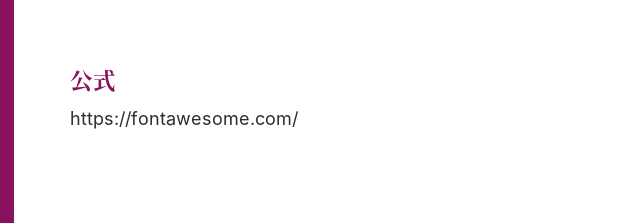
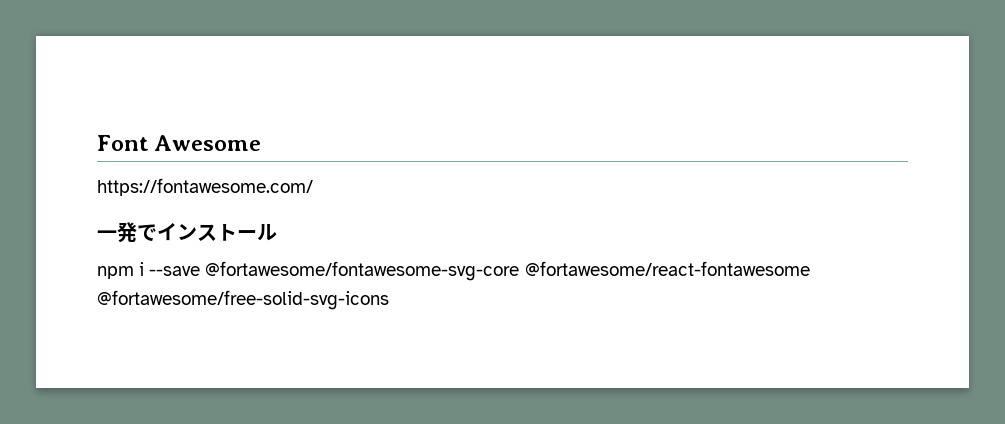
- 公式
+ Font Awesome
+ 一発でインストール
+ npm i --save @fortawesome/fontawesome-svg-core @fortawesome/react-fontawesome @fortawesome/free-solid-svg-icons

